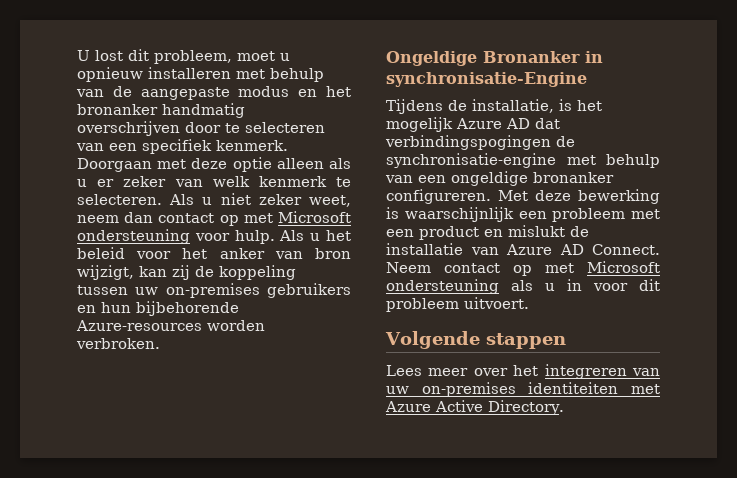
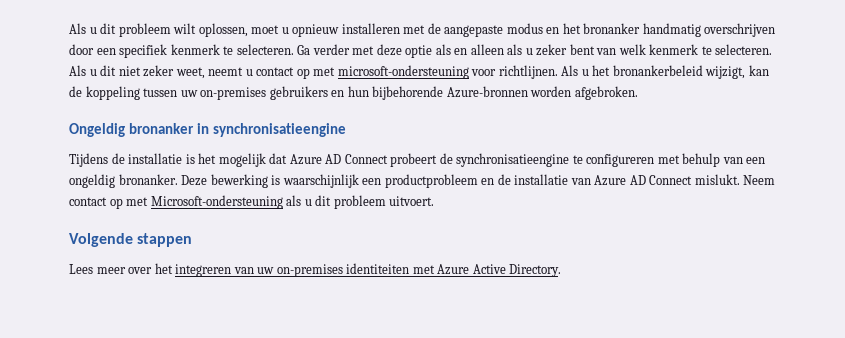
- U lost dit probleem, moet u opnieuw installeren met behulp van de aangepaste modus en het bronanker handmatig overschrijven door te selecteren van een specifiek kenmerk. Doorgaan met deze optie alleen als u er zeker van welk kenmerk te selecteren.
+ Als u dit probleem wilt oplossen, moet u opnieuw installeren met de aangepaste modus en het bronanker handmatig overschrijven door een specifiek kenmerk te selecteren. Ga verder met deze optie als en alleen als u zeker bent van welk kenmerk te selecteren.
- Als u niet zeker weet, neem dan contact op met Microsoft ondersteuning voor hulp. Als u het beleid voor het anker van bron wijzigt, kan zij de koppeling tussen uw on-premises gebruikers en hun bijbehorende Azure-resources worden verbroken.
- Ongeldige Bronanker in synchronisatie-Engine
+ Als u dit niet zeker weet, neemt u contact op met microsoft-ondersteuning voor richtlijnen. Als u het bronankerbeleid wijzigt, kan de koppeling tussen uw on-premises gebruikers en hun bijbehorende Azure-bronnen worden afgebroken.
+ Ongeldig bronanker in synchronisatieengine
- Tijdens de installatie, is het mogelijk Azure AD dat verbindingspogingen de synchronisatie-engine met behulp van een ongeldige bronanker configureren. Met deze bewerking is waarschijnlijk een probleem met een product en mislukt de installatie van Azure AD Connect.
+ Tijdens de installatie is het mogelijk dat Azure AD Connect probeert de synchronisatieengine te configureren met behulp van een ongeldig bronanker. Deze bewerking is waarschijnlijk een productprobleem en de installatie van Azure AD Connect mislukt.
- Neem contact op met Microsoft ondersteuning als u in voor dit probleem uitvoert.
+ Neem contact op met Microsoft-ondersteuning als u dit probleem uitvoert.

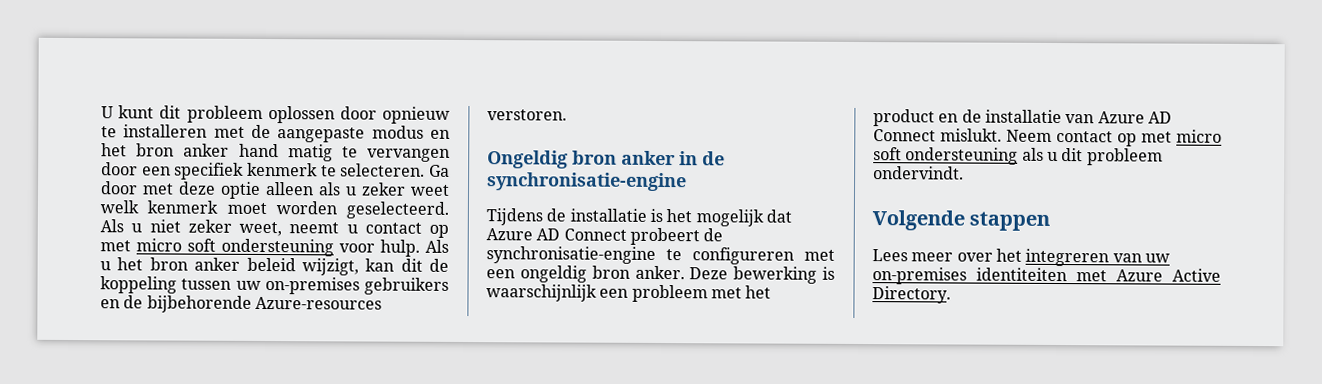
- Als u dit probleem wilt oplossen, moet u opnieuw installeren met de aangepaste modus en het bronanker handmatig overschrijven door een specifiek kenmerk te selecteren.
+ U kunt dit probleem oplossen door opnieuw te installeren met de aangepaste modus en het bron anker hand matig te vervangen door een specifiek kenmerk te selecteren.
- Ga verder met deze optie als en alleen als u zeker bent van welk kenmerk te selecteren. Als u dit niet zeker weet, neemt u contact op met microsoft-ondersteuning voor richtlijnen. Als u het bronankerbeleid wijzigt, kan de koppeling tussen uw on-premises gebruikers en hun bijbehorende Azure-bronnen worden afgebroken.
- Ongeldig bronanker in synchronisatieengine
+ Ga door met deze optie alleen als u zeker weet welk kenmerk moet worden geselecteerd. Als u niet zeker weet, neemt u contact op met micro soft ondersteuning voor hulp. Als u het bron anker beleid wijzigt, kan dit de koppeling tussen uw on-premises gebruikers en de bijbehorende Azure-resources verstoren.
+ Ongeldig bron anker in de synchronisatie-engine
- Tijdens de installatie is het mogelijk dat Azure AD Connect probeert de synchronisatieengine te configureren met behulp van een ongeldig bronanker.
+ Tijdens de installatie is het mogelijk dat Azure AD Connect probeert de synchronisatie-engine te configureren met een ongeldig bron anker.
- Deze bewerking is waarschijnlijk een productprobleem en de installatie van Azure AD Connect mislukt.
+ Deze bewerking is waarschijnlijk een probleem met het product en de installatie van Azure AD Connect mislukt.
- Neem contact op met Microsoft-ondersteuning als u dit probleem uitvoert.
+ Neem contact op met micro soft ondersteuning als u dit probleem ondervindt.

